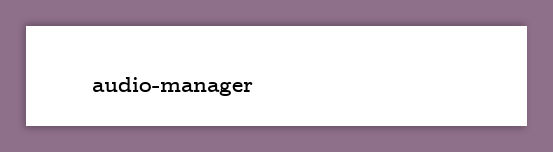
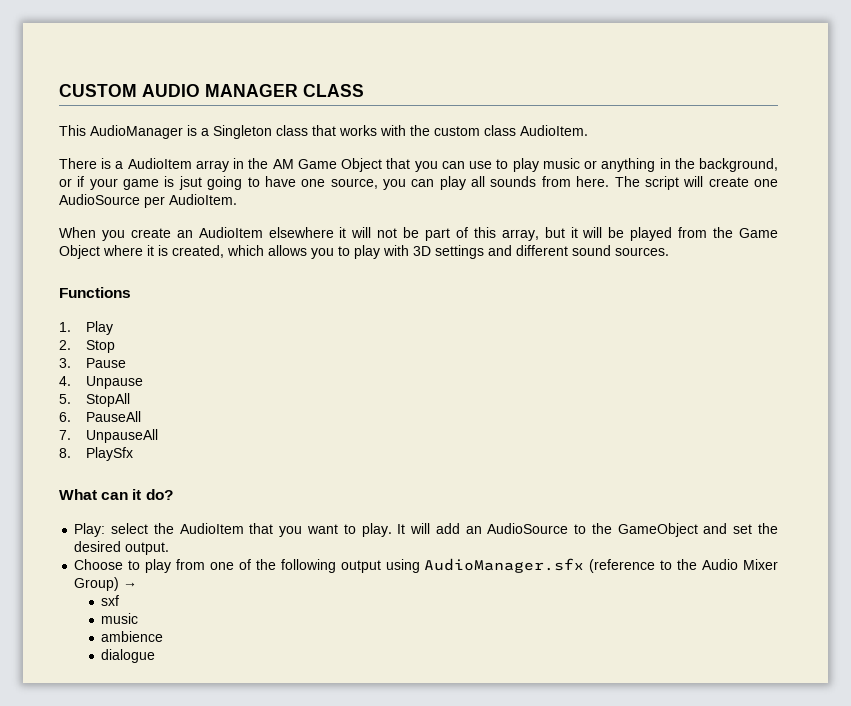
- audio-manager
+ CUSTOM AUDIO MANAGER CLASS
+ This AudioManager is a Singleton class that works with the custom class AudioItem.
+ There is a AudioItem array in the AM Game Object that you can use to play music or anything in the background, or if your game is jsut going to have one source, you can play all sounds from here. The script will create one AudioSource per AudioItem.
+ When you create an AudioItem elsewhere it will not be part of this array, but it will be played from the Game Object where it is created, which allows you to play with 3D settings and different sound sources.
+ Functions
+ 1. Play
+ 2. Stop
+ 3. Pause
+ 4. Unpause
+ 5. StopAll
+ 6. PauseAll
+ 7. UnpauseAll
+ 8. PlaySfx
+ What can it do?
+ Play: select the AudioItem that you want to play. It will add an AudioSource to the GameObject and set the desired output.
+ Choose to play from one of the following output using AudioManager.sfx (reference to the Audio Mixer Group) →
+ sxf
+ music
+ ambience
+ dialogue

